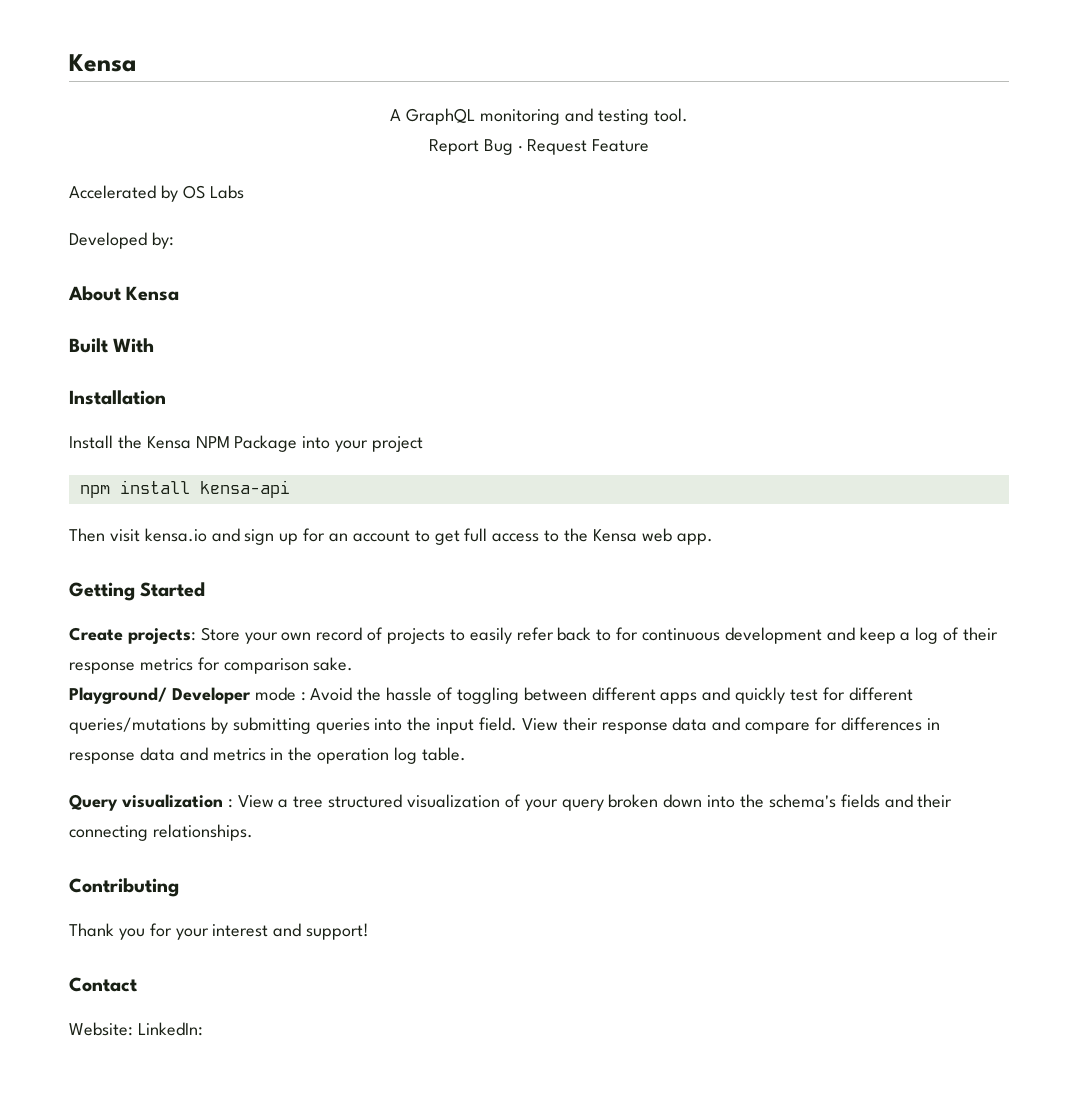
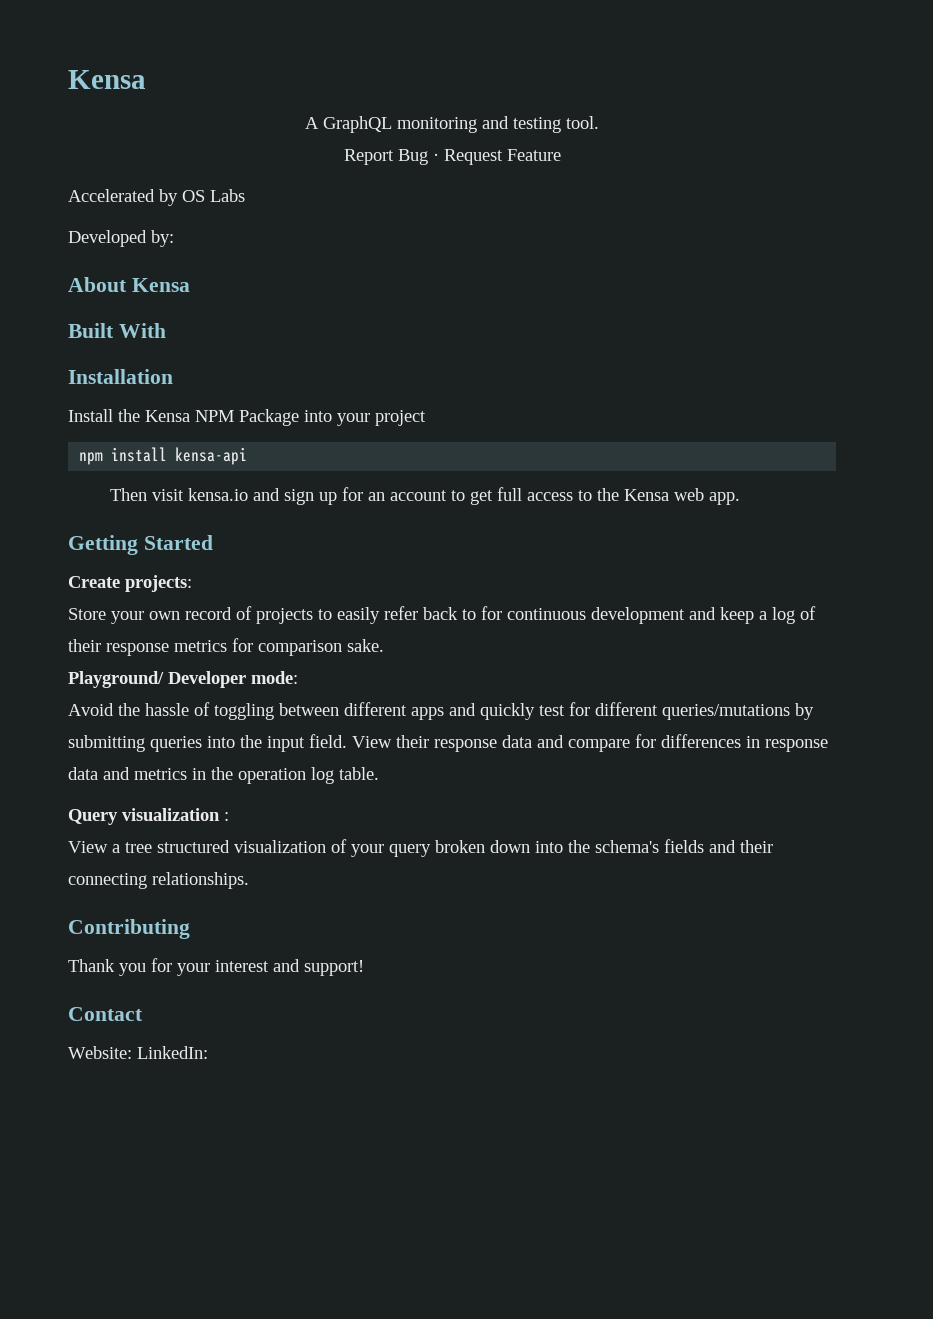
- Create projects: Store your own record of projects to easily refer back to for continuous development and keep a log of their response metrics for comparison sake.
+ Create projects:
+ Store your own record of projects to easily refer back to for continuous development and keep a log of their response metrics for comparison sake.
- Playground/ Developer mode : Avoid the hassle of toggling between different apps and quickly test for different queries/mutations by submitting queries into the input field.
+ Playground/ Developer mode:
+ Avoid the hassle of toggling between different apps and quickly test for different queries/mutations by submitting queries into the input field.
- Query visualization : View a tree structured visualization of your query broken down into the schema's fields and their connecting relationships.
+ Query visualization :
+ View a tree structured visualization of your query broken down into the schema's fields and their connecting relationships.

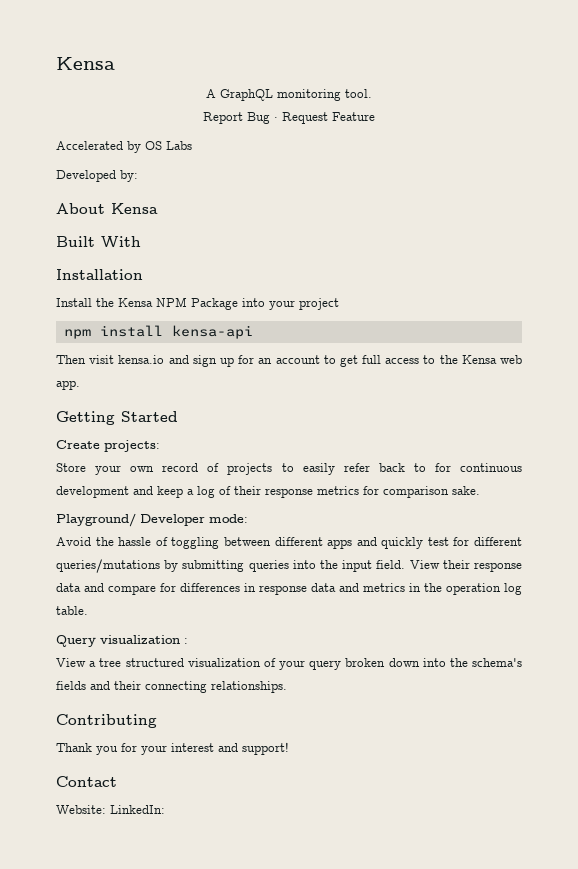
- A GraphQL monitoring and testing tool.
+ A GraphQL monitoring tool.

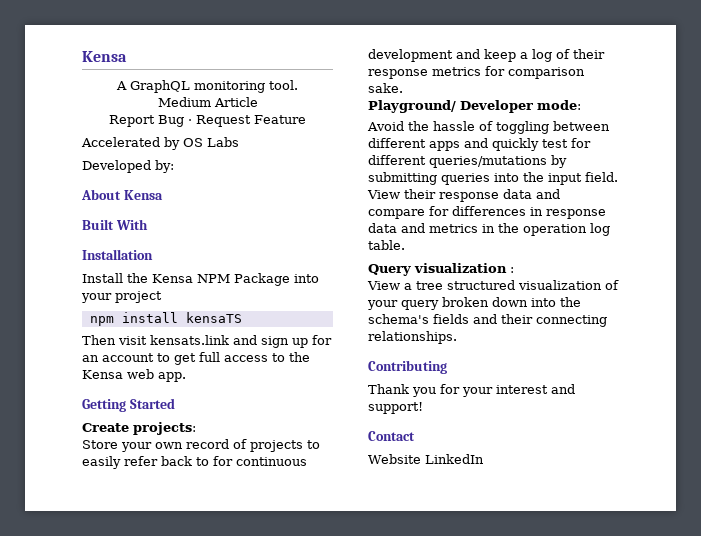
+ Medium Article
- npm install kensa-api
+ npm install kensaTS
- Then visit kensa.io and sign up for an account to get full access to the Kensa web app.
+ Then visit kensats.link and sign up for an account to get full access to the Kensa web app.
- Website: LinkedIn:
+ Website LinkedIn

